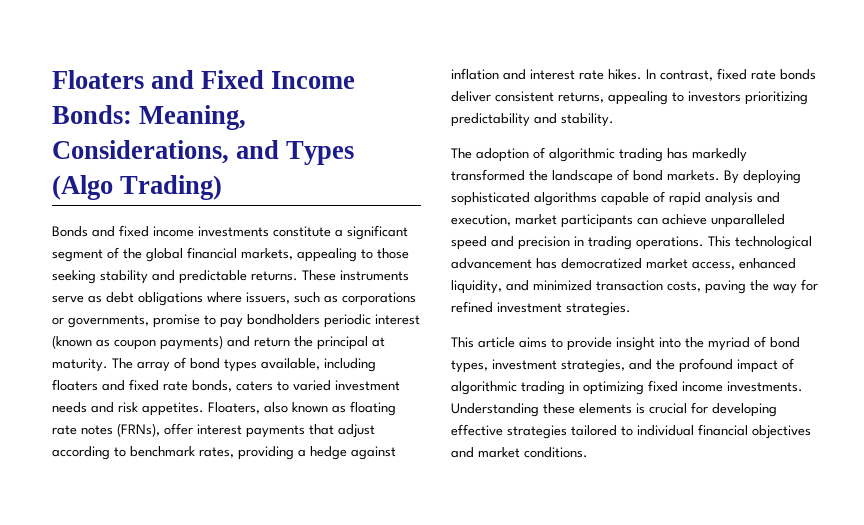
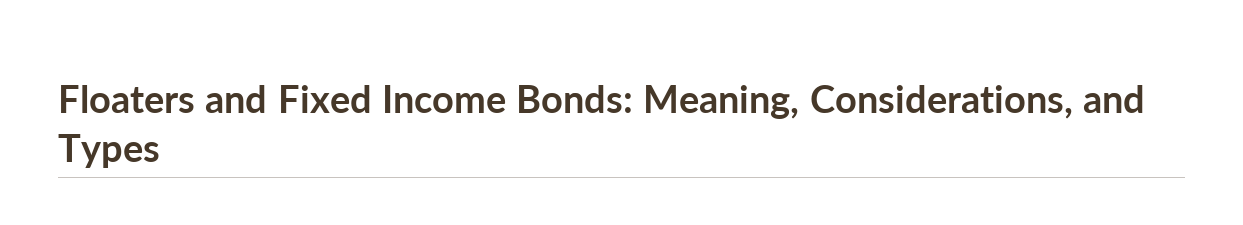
- Floaters and Fixed Income Bonds: Meaning, Considerations, and Types (Algo Trading)
- Bonds and fixed income investments constitute a significant segment of the global financial markets, appealing to those seeking stability and predictable returns. These instruments serve as debt obligations where issuers, such as corporations or governments, promise to pay bondholders periodic interest (known as coupon payments) and return the principal at maturity. The array of bond types available, including floaters and fixed rate bonds, caters to varied investment needs and risk appetites. Floaters, also known as floating rate notes (FRNs), offer interest payments that adjust according to benchmark rates, providing a hedge against inflation and interest rate hikes. In contrast, fixed rate bonds deliver consistent returns, appealing to investors prioritizing predictability and stability.
- The adoption of algorithmic trading has markedly transformed the landscape of bond markets. By deploying sophisticated algorithms capable of rapid analysis and execution, market participants can achieve unparalleled speed and precision in trading operations. This technological advancement has democratized market access, enhanced liquidity, and minimized transaction costs, paving the way for refined investment strategies.
- This article aims to provide insight into the myriad of bond types, investment strategies, and the profound impact of algorithmic trading in optimizing fixed income investments. Understanding these elements is crucial for developing effective strategies tailored to individual financial objectives and market conditions.
+ Floaters and Fixed Income Bonds: Meaning, Considerations, and Types

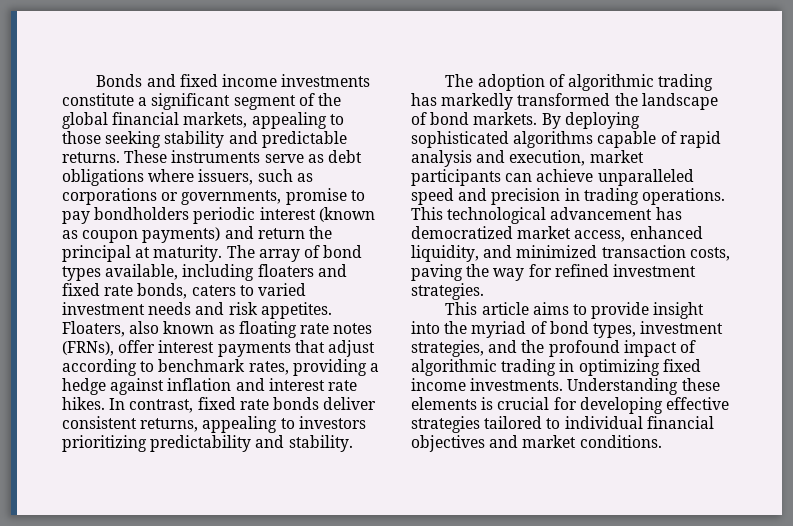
- Floaters and Fixed Income Bonds: Meaning, Considerations, and Types
+ Bonds and fixed income investments constitute a significant segment of the global financial markets, appealing to those seeking stability and predictable returns. These instruments serve as debt obligations where issuers, such as corporations or governments, promise to pay bondholders periodic interest (known as coupon payments) and return the principal at maturity. The array of bond types available, including floaters and fixed rate bonds, caters to varied investment needs and risk appetites. Floaters, also known as floating rate notes (FRNs), offer interest payments that adjust according to benchmark rates, providing a hedge against inflation and interest rate hikes. In contrast, fixed rate bonds deliver consistent returns, appealing to investors prioritizing predictability and stability.
+ The adoption of algorithmic trading has markedly transformed the landscape of bond markets. By deploying sophisticated algorithms capable of rapid analysis and execution, market participants can achieve unparalleled speed and precision in trading operations. This technological advancement has democratized market access, enhanced liquidity, and minimized transaction costs, paving the way for refined investment strategies.
+ This article aims to provide insight into the myriad of bond types, investment strategies, and the profound impact of algorithmic trading in optimizing fixed income investments. Understanding these elements is crucial for developing effective strategies tailored to individual financial objectives and market conditions.

